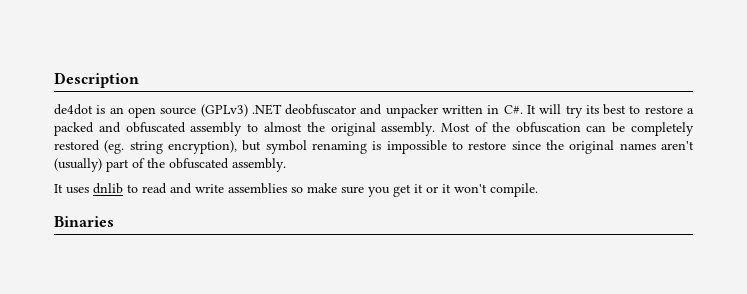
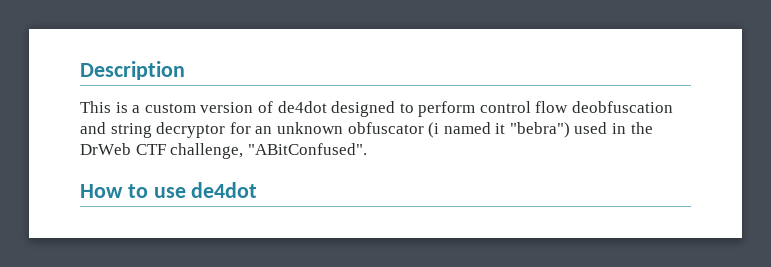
- de4dot is an open source (GPLv3) .NET deobfuscator and unpacker written in C#. It will try its best to restore a packed and obfuscated assembly to almost the original assembly. Most of the obfuscation can be completely restored (eg. string encryption), but symbol renaming is impossible to restore since the original names aren't (usually) part of the obfuscated assembly.
- It uses dnlib to read and write assemblies so make sure you get it or it won't compile.
- Binaries
+ This is a custom version of de4dot designed to perform control flow deobfuscation and string decryptor for an unknown obfuscator (i named it "bebra") used in the DrWeb CTF challenge, "ABitConfused".
+ How to use de4dot

